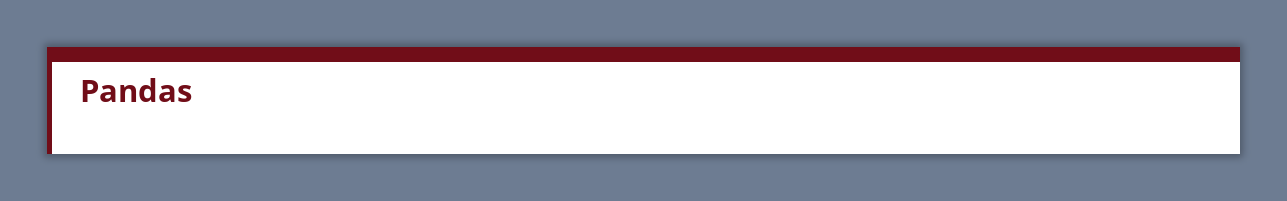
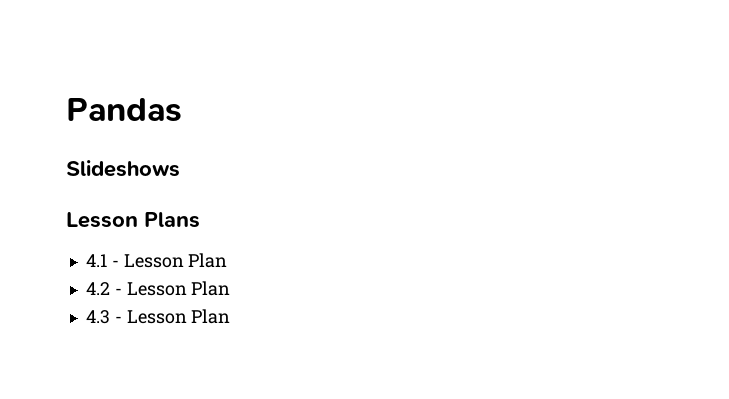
+ Slideshows
+ Lesson Plans
+ 4.1 - Lesson Plan
+ 4.2 - Lesson Plan
+ 4.3 - Lesson Plan

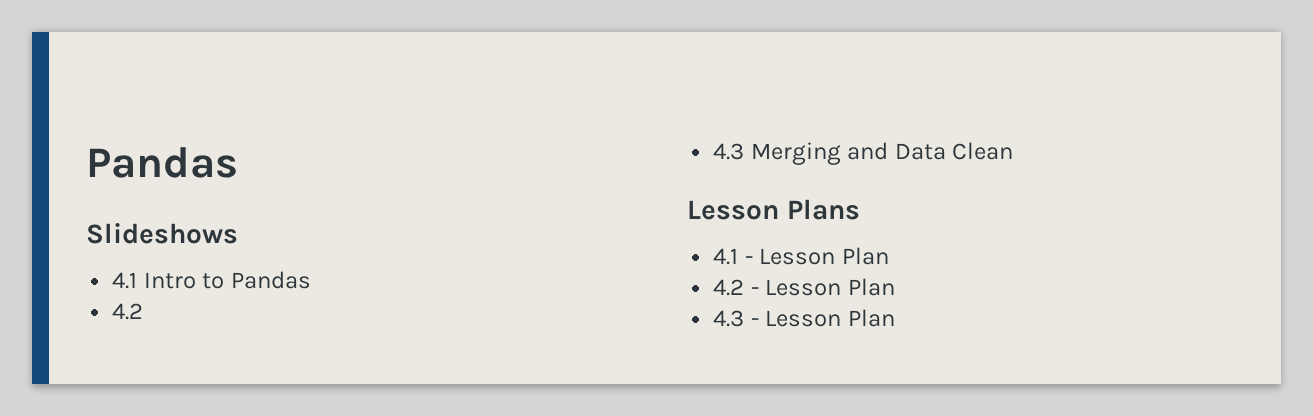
+ 4.1 Intro to Pandas
+ 4.2
+ 4.3 Merging and Data Clean

